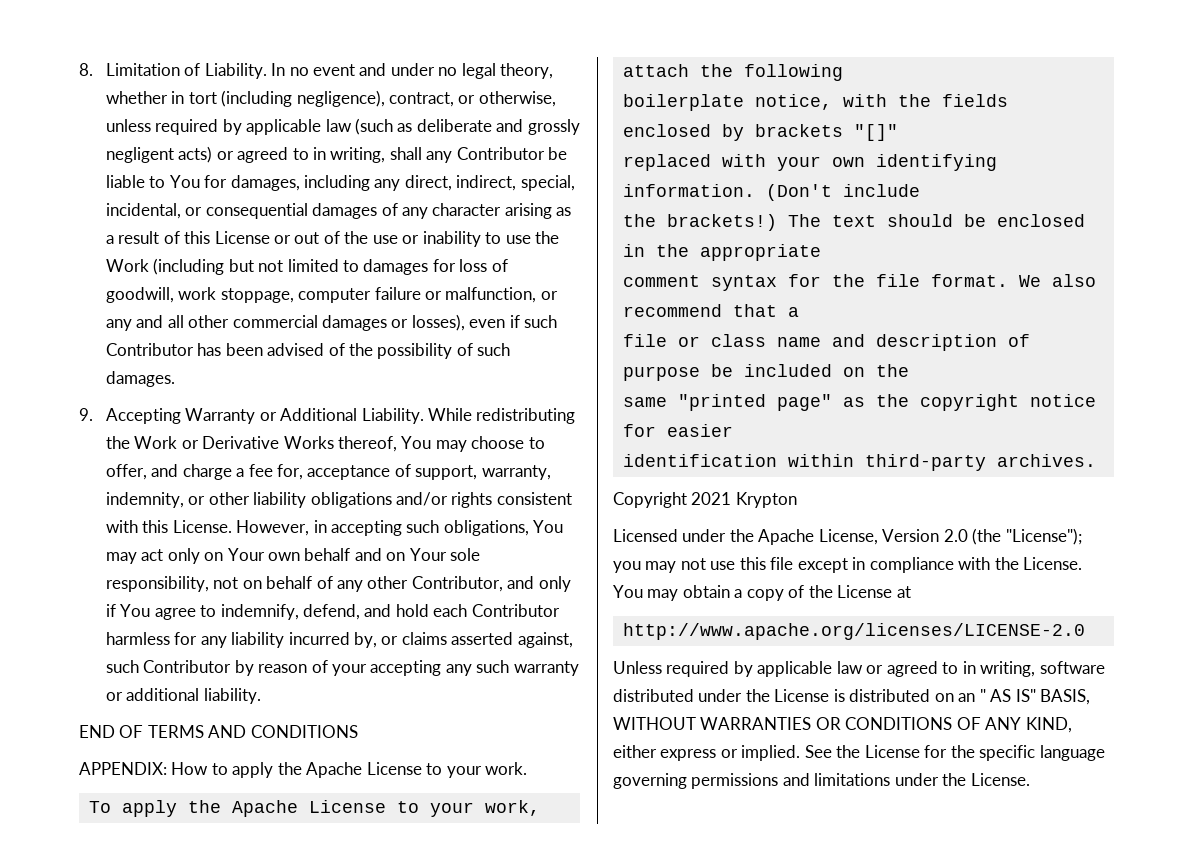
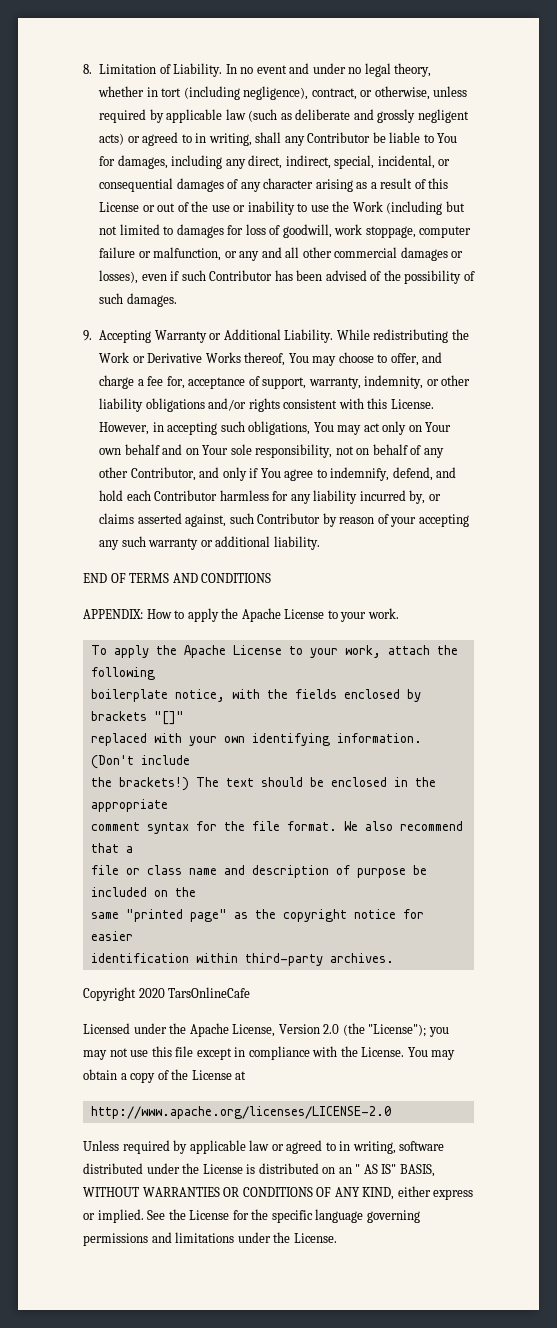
- Copyright 2021 Krypton
+ Copyright 2020 TarsOnlineCafe

